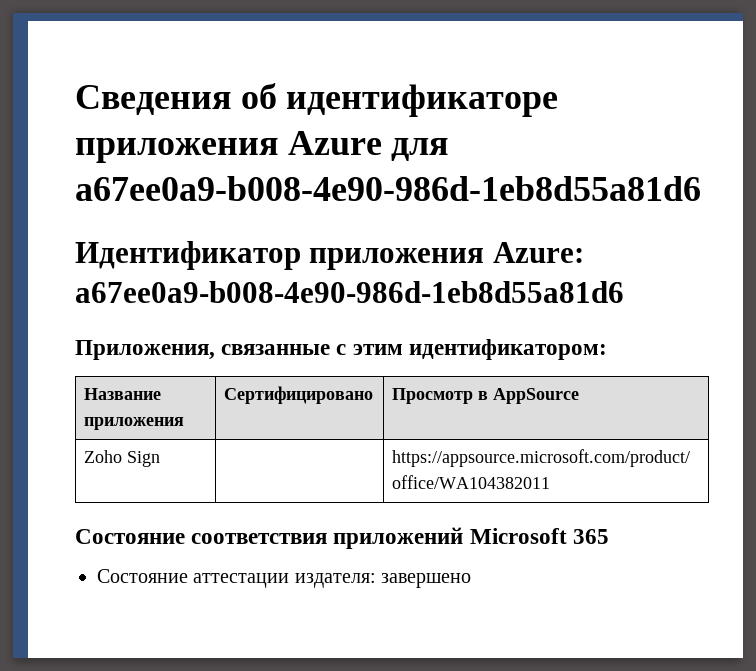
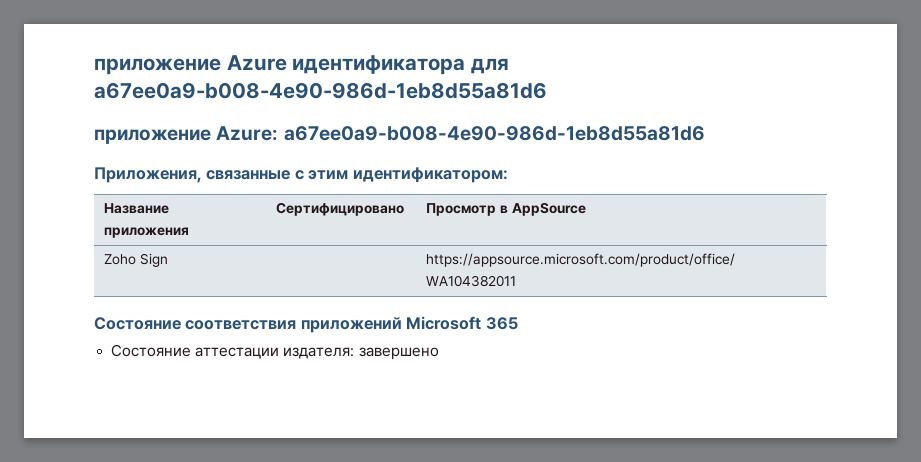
- Сведения об идентификаторе приложения Azure для a67ee0a9-b008-4e90-986d-1eb8d55a81d6
+ приложение Azure идентификатора для a67ee0a9-b008-4e90-986d-1eb8d55a81d6
- Идентификатор приложения Azure: a67ee0a9-b008-4e90-986d-1eb8d55a81d6
+ приложение Azure: a67ee0a9-b008-4e90-986d-1eb8d55a81d6

